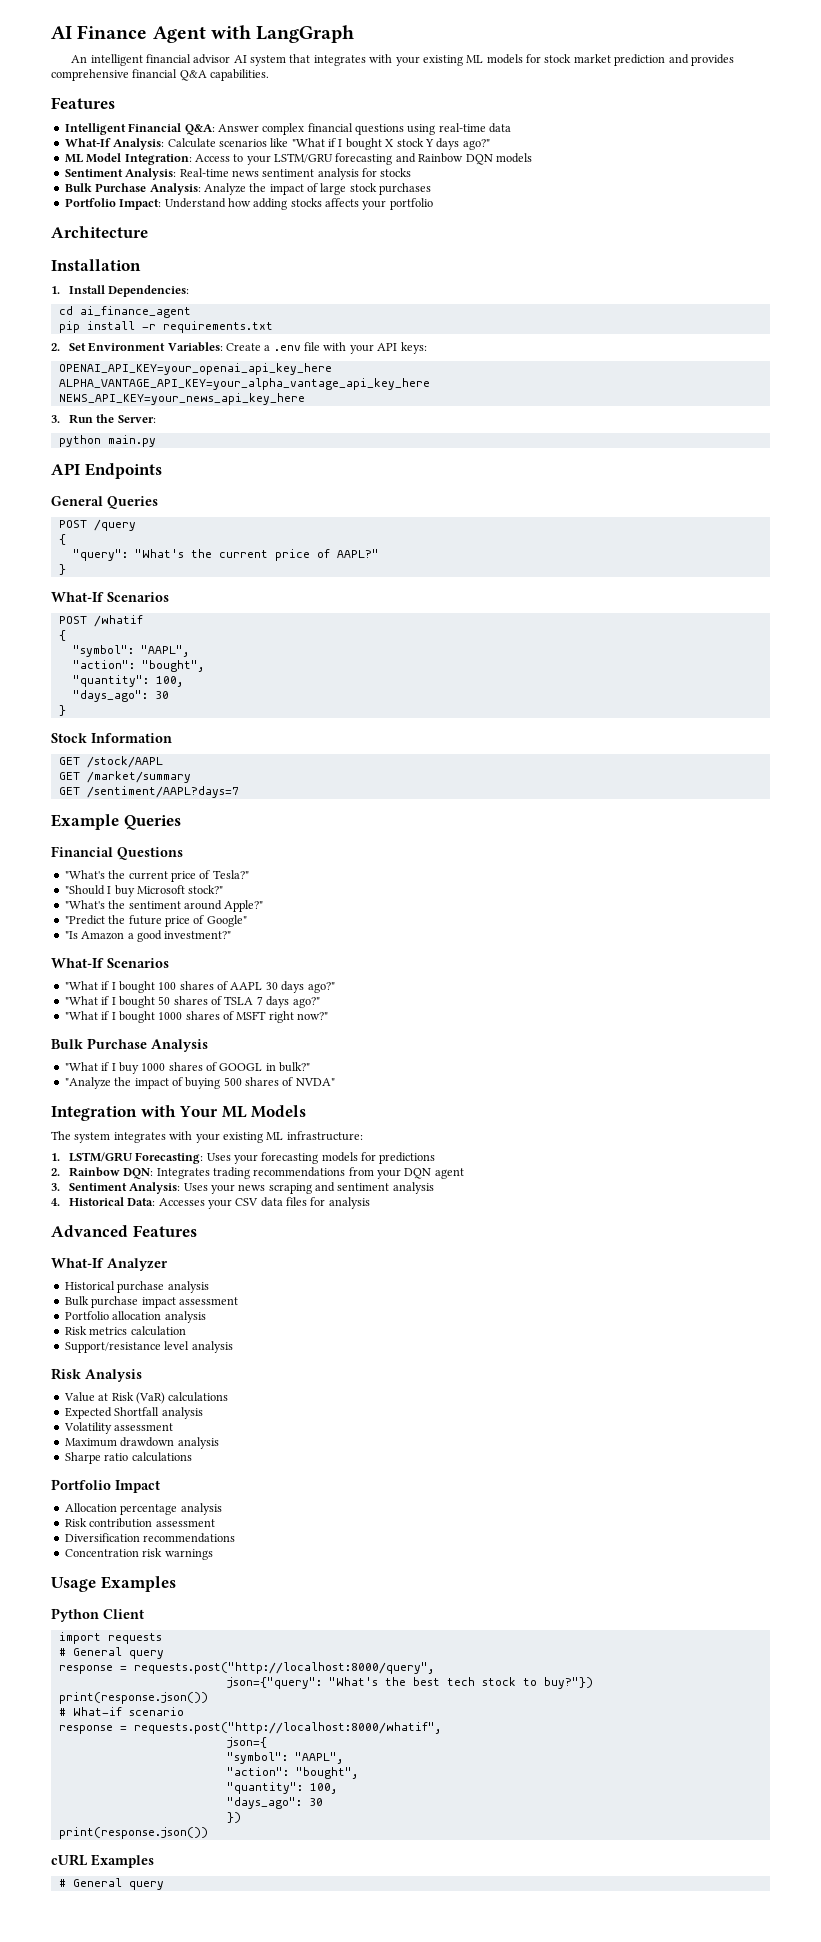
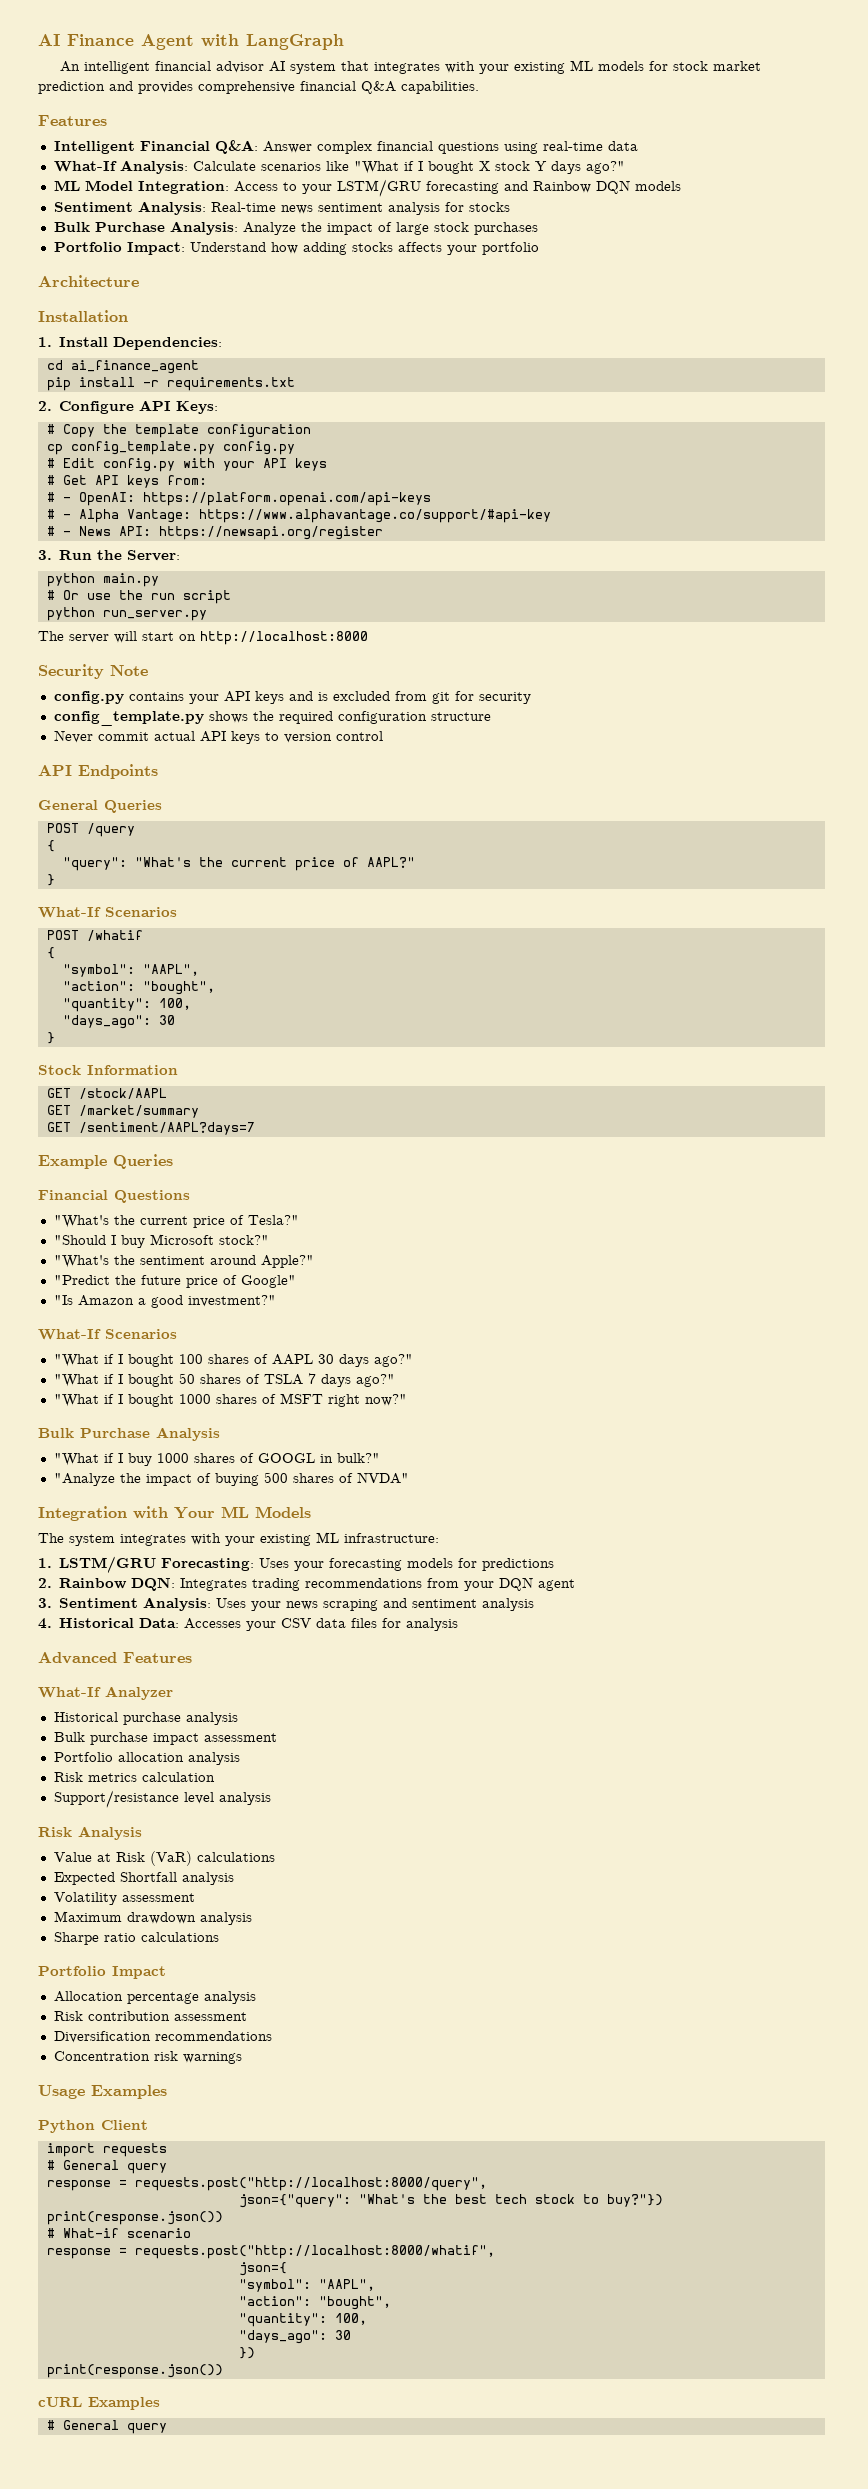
- 2. Set Environment Variables: Create a .env file with your API keys:
- OPENAI_API_KEY=your_openai_api_key_here
- ALPHA_VANTAGE_API_KEY=your_alpha_vantage_api_key_here
- NEWS_API_KEY=your_news_api_key_here
+ 2. Configure API Keys:
+ # Copy the template configuration
+ cp config_template.py config.py
+ # Edit config.py with your API keys
+ # Get API keys from:
+ # - OpenAI: https://platform.openai.com/api-keys
+ # - Alpha Vantage: https://www.alphavantage.co/support/#api-key
+ # - News API: https://newsapi.org/register
+ # Or use the run script
+ python run_server.py
+ The server will start on http://localhost:8000
+ Security Note
+ config.py contains your API keys and is excluded from git for security
+ config_template.py shows the required configuration structure
+ Never commit actual API keys to version control

